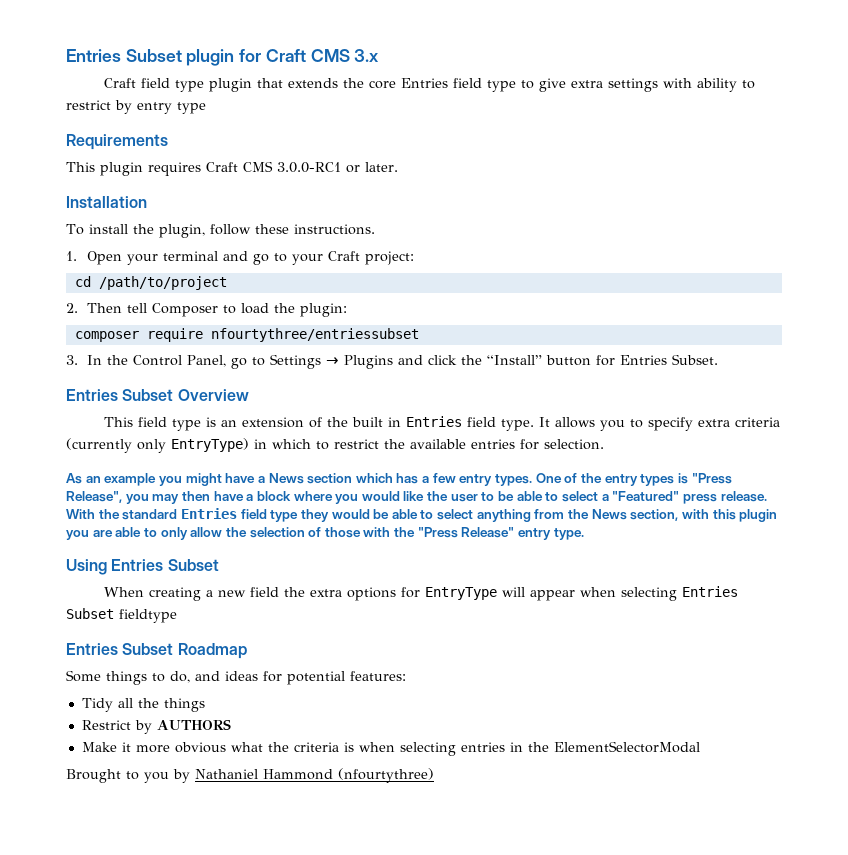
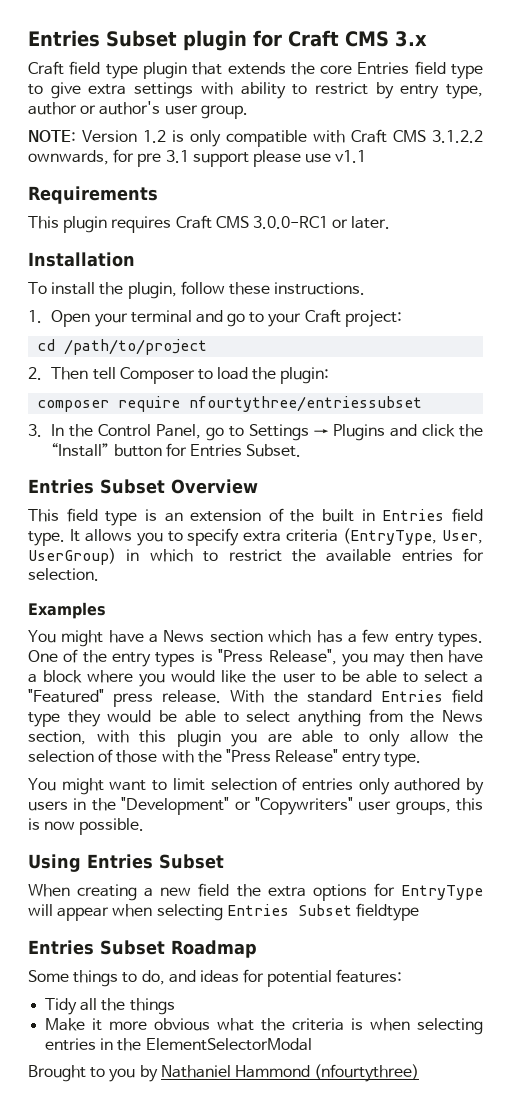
- Craft field type plugin that extends the core Entries field type to give extra settings with ability to restrict by entry type
+ Craft field type plugin that extends the core Entries field type to give extra settings with ability to restrict by entry type, author or author's user group.
+ NOTE: Version 1.2 is only compatible with Craft CMS 3.1.2.2 ownwards, for pre 3.1 support please use v1.1
- It allows you to specify extra criteria (currently only EntryType) in which to restrict the available entries for selection.
+ It allows you to specify extra criteria (EntryType, User, UserGroup) in which to restrict the available entries for selection.
- As an example you might have a News section which has a few entry types.
+ Examples
+ You might have a News section which has a few entry types.
+ You might want to limit selection of entries only authored by users in the "Development" or "Copywriters" user groups, this is now possible.
- Restrict by AUTHORS

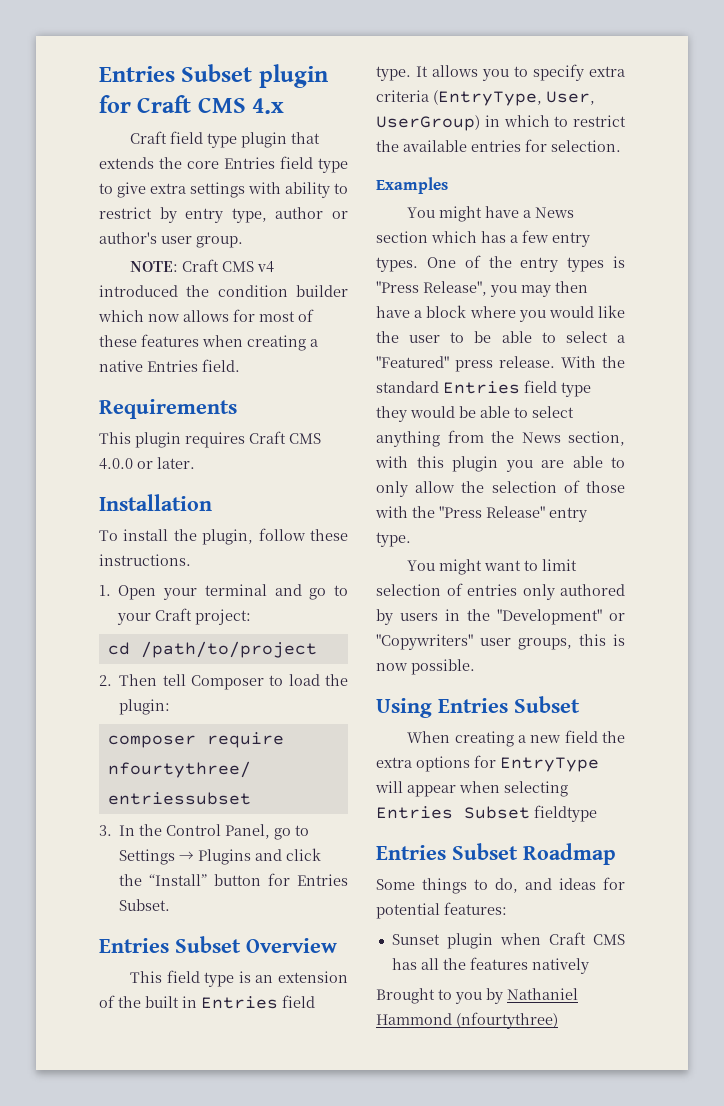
- Entries Subset plugin for Craft CMS 3.x
+ Entries Subset plugin for Craft CMS 4.x
- NOTE: Version 1.2 is only compatible with Craft CMS 3.1.2.2 ownwards, for pre 3.1 support please use v1.1
+ NOTE: Craft CMS v4 introduced the condition builder which now allows for most of these features when creating a native Entries field.
- This plugin requires Craft CMS 3.0.0-RC1 or later.
+ This plugin requires Craft CMS 4.0.0 or later.
- Tidy all the things
- Make it more obvious what the criteria is when selecting entries in the ElementSelectorModal
+ Sunset plugin when Craft CMS has all the features natively

